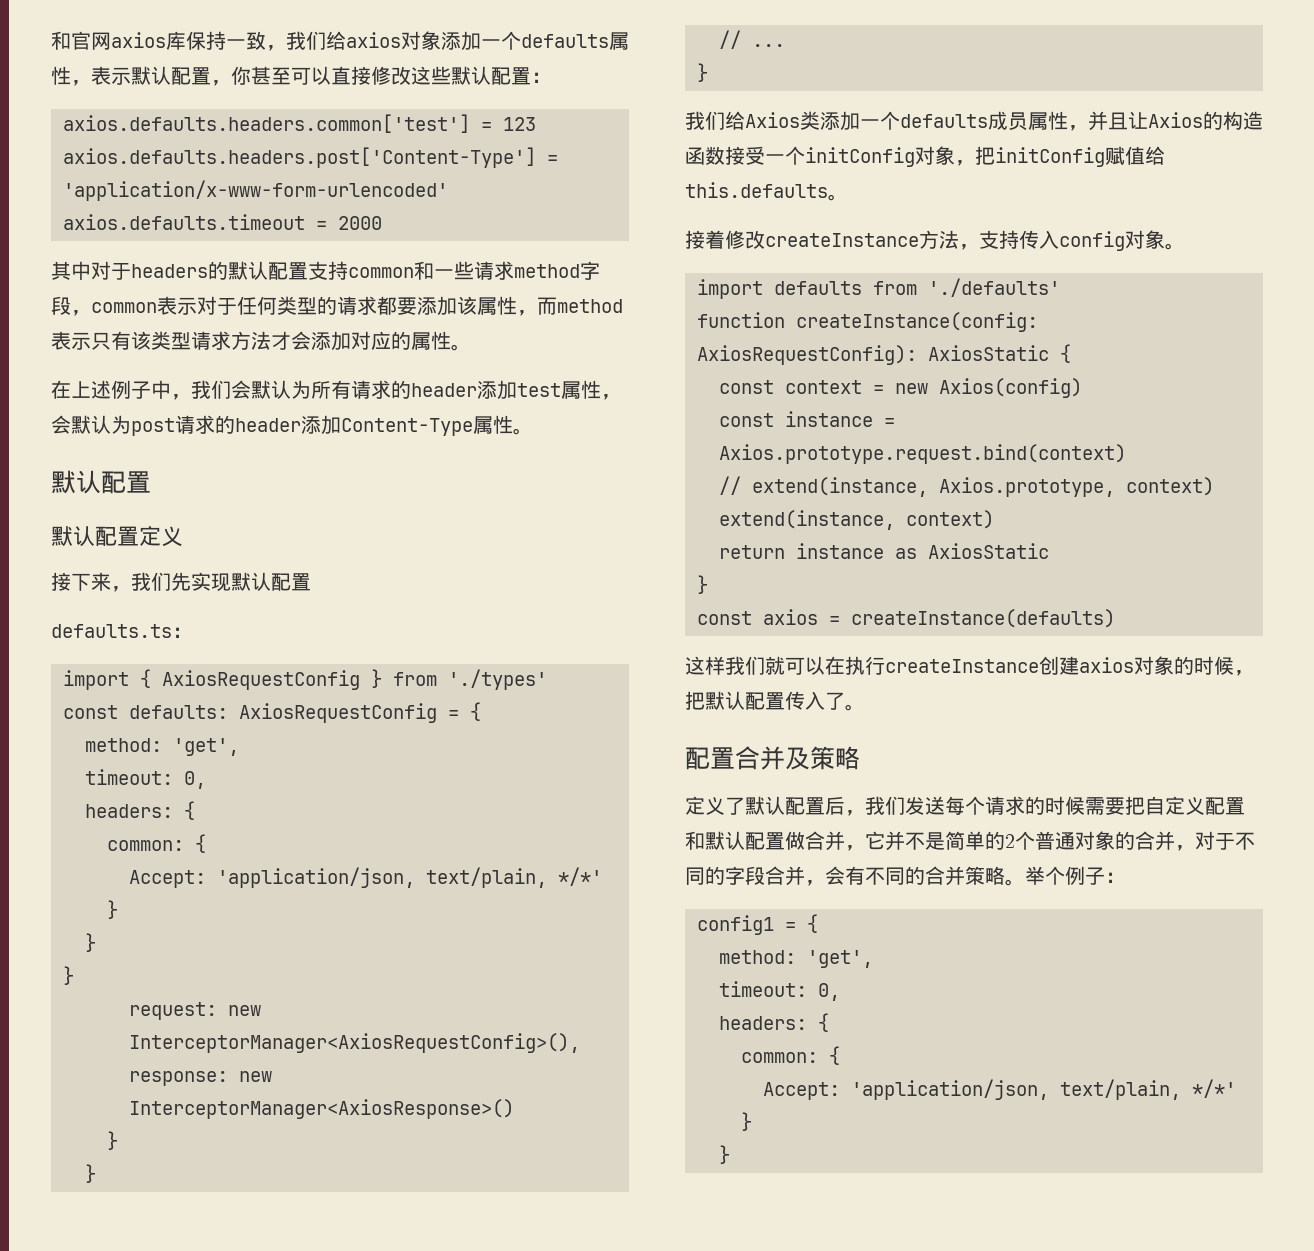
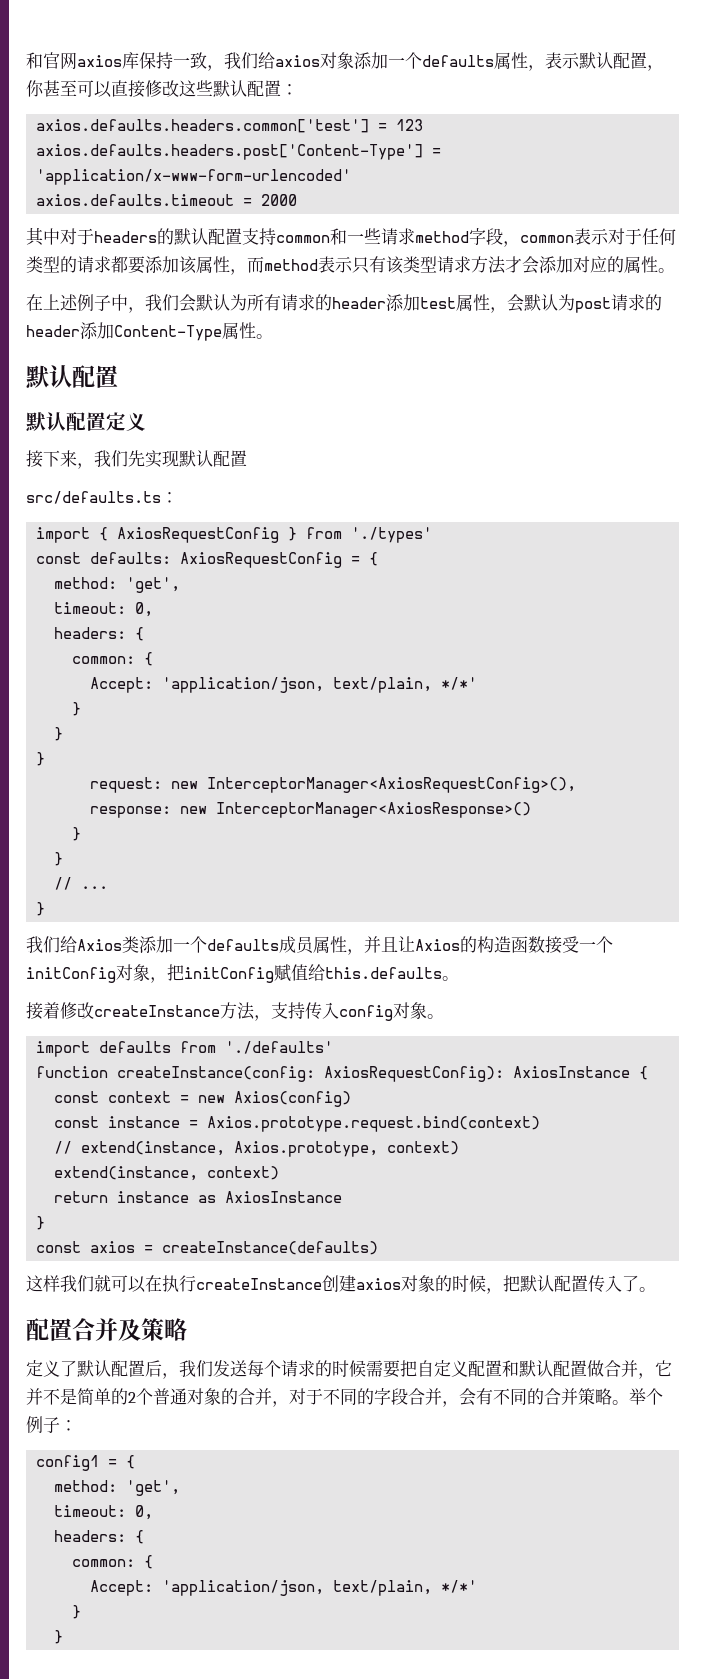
- defaults.ts：
+ src/defaults.ts：
- function createInstance(config: AxiosRequestConfig): AxiosStatic {
+ function createInstance(config: AxiosRequestConfig): AxiosInstance {
- return instance as AxiosStatic
+ return instance as AxiosInstance

